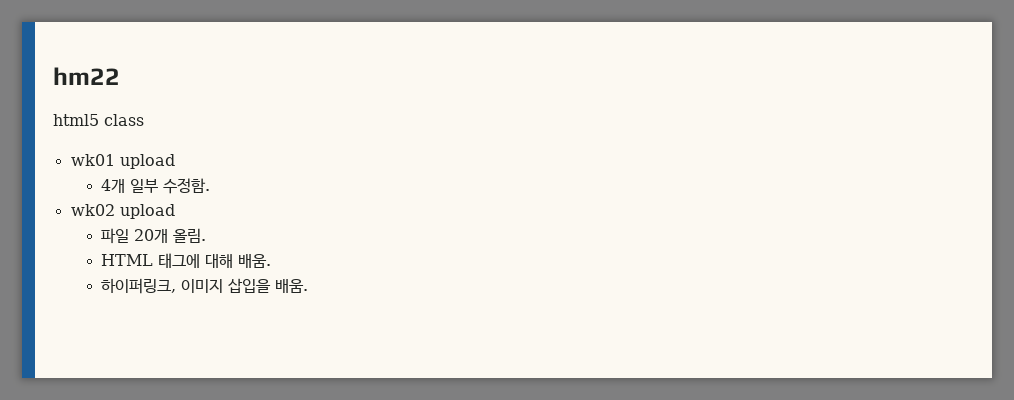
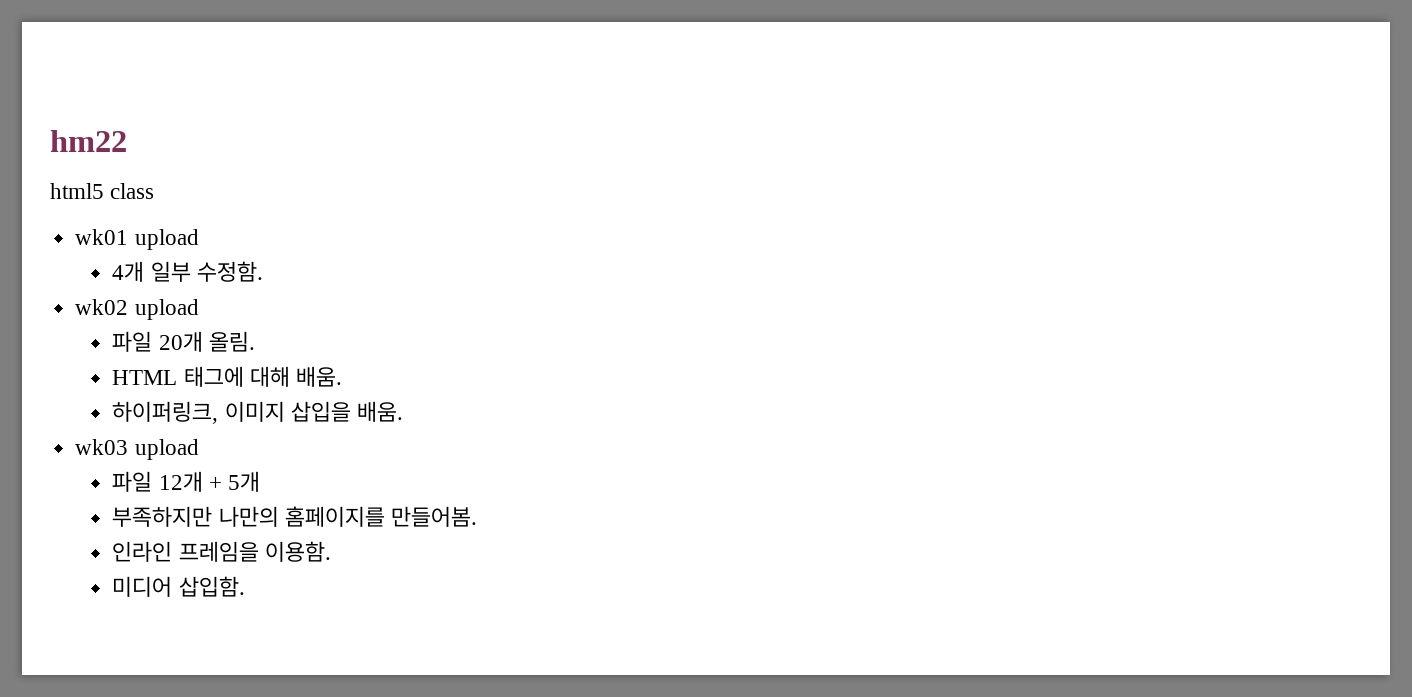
+ wk03 upload
+ 파일 12개 + 5개
+ 부족하지만 나만의 홈페이지를 만들어봄.
+ 인라인 프레임을 이용함.
+ 미디어 삽입함.

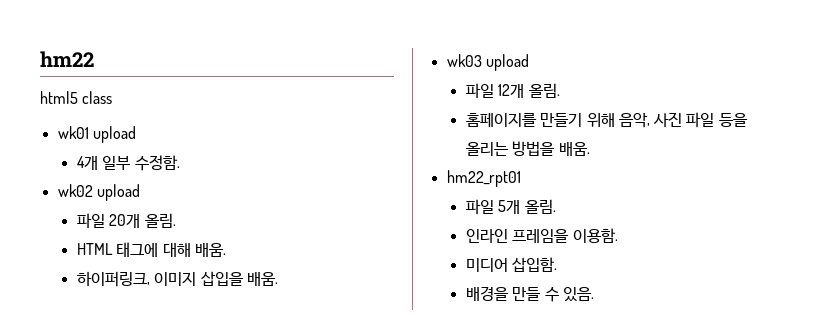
- 파일 12개 + 5개
- 부족하지만 나만의 홈페이지를 만들어봄.
+ 파일 12개 올림.
+ 홈페이지를 만들기 위해 음악, 사진 파일 등을 올리는 방법을 배움.
+ hm22_rpt01
+ 파일 5개 올림.
+ 배경을 만들 수 있음.

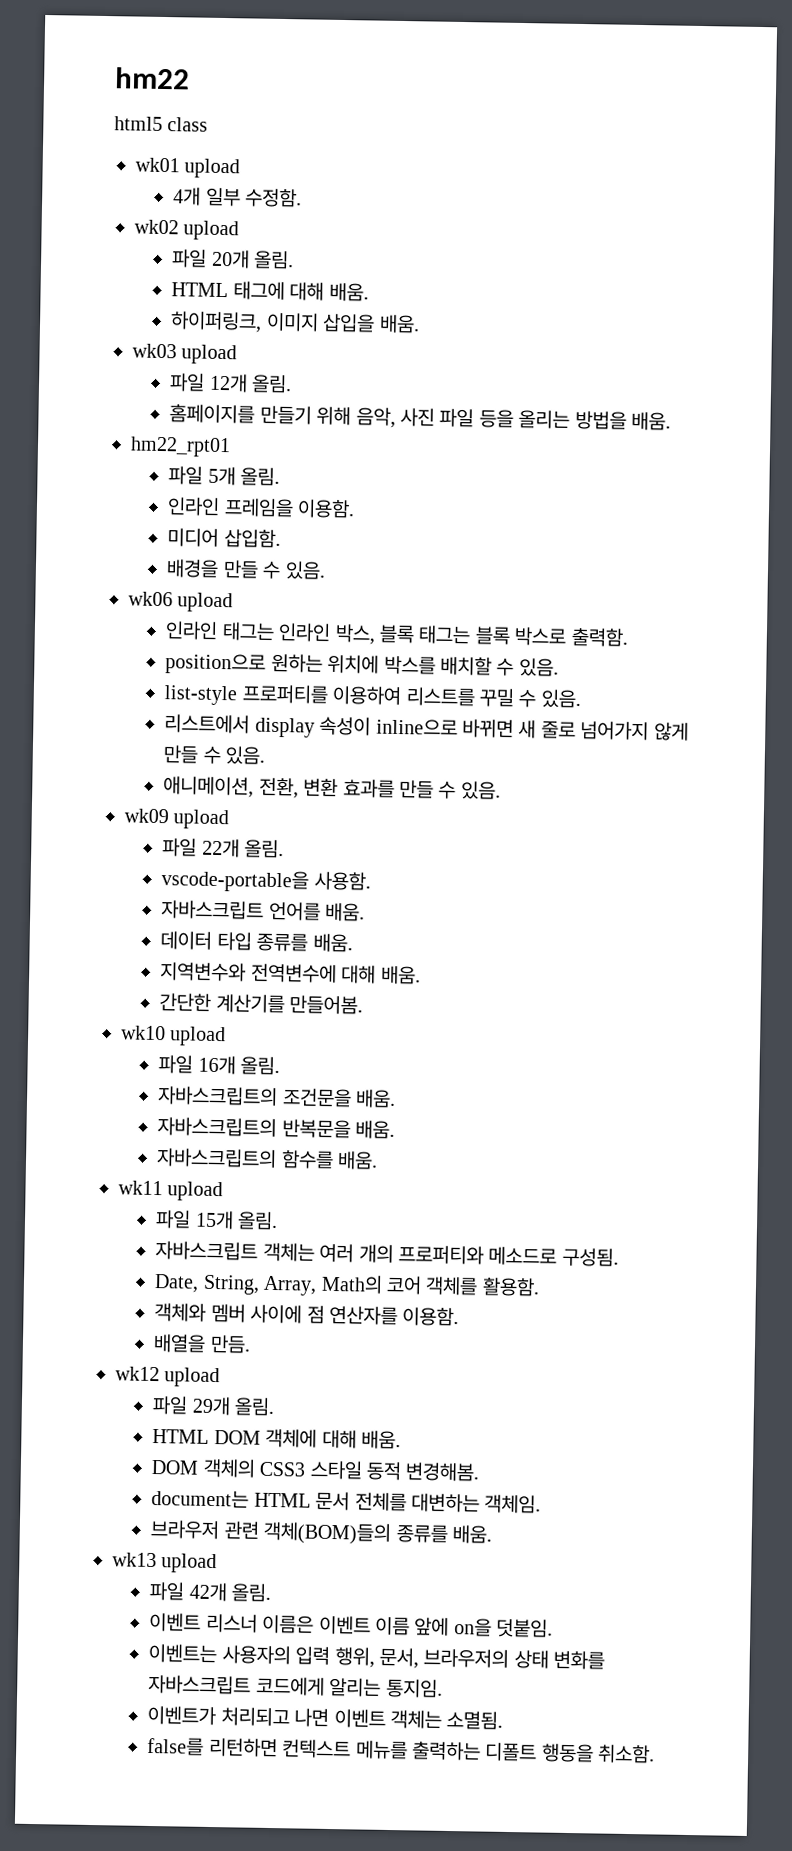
+ wk06 upload
+ 인라인 태그는 인라인 박스, 블록 태그는 블록 박스로 출력함.
+ position으로 원하는 위치에 박스를 배치할 수 있음.
+ list-style 프로퍼티를 이용하여 리스트를 꾸밀 수 있음.
+ 리스트에서 display 속성이 inline으로 바뀌면 새 줄로 넘어가지 않게 만들 수 있음.
+ 애니메이션, 전환, 변환 효과를 만들 수 있음.
+ wk09 upload
+ 파일 22개 올림.
+ vscode-portable을 사용함.
+ 자바스크립트 언어를 배움.
+ 데이터 타입 종류를 배움.
+ 지역변수와 전역변수에 대해 배움.
+ 간단한 계산기를 만들어봄.
+ wk10 upload
+ 파일 16개 올림.
+ 자바스크립트의 조건문을 배움.
+ 자바스크립트의 반복문을 배움.
+ 자바스크립트의 함수를 배움.
+ wk11 upload
+ 파일 15개 올림.
+ 자바스크립트 객체는 여러 개의 프로퍼티와 메소드로 구성됨.
+ Date, String, Array, Math의 코어 객체를 활용함.
+ 객체와 멤버 사이에 점 연산자를 이용함.
+ 배열을 만듬.
+ wk12 upload
+ 파일 29개 올림.
+ HTML DOM 객체에 대해 배움.
+ DOM 객체의 CSS3 스타일 동적 변경해봄.
+ document는 HTML 문서 전체를 대변하는 객체임.
+ 브라우저 관련 객체(BOM)들의 종류를 배움.
+ wk13 upload
+ 파일 42개 올림.
+ 이벤트 리스너 이름은 이벤트 이름 앞에 on을 덧붙임.
+ 이벤트는 사용자의 입력 행위, 문서, 브라우저의 상태 변화를 자바스크립트 코드에게 알리는 통지임.
+ 이벤트가 처리되고 나면 이벤트 객체는 소멸됨.
+ false를 리턴하면 컨텍스트 메뉴를 출력하는 디폴트 행동을 취소함.

